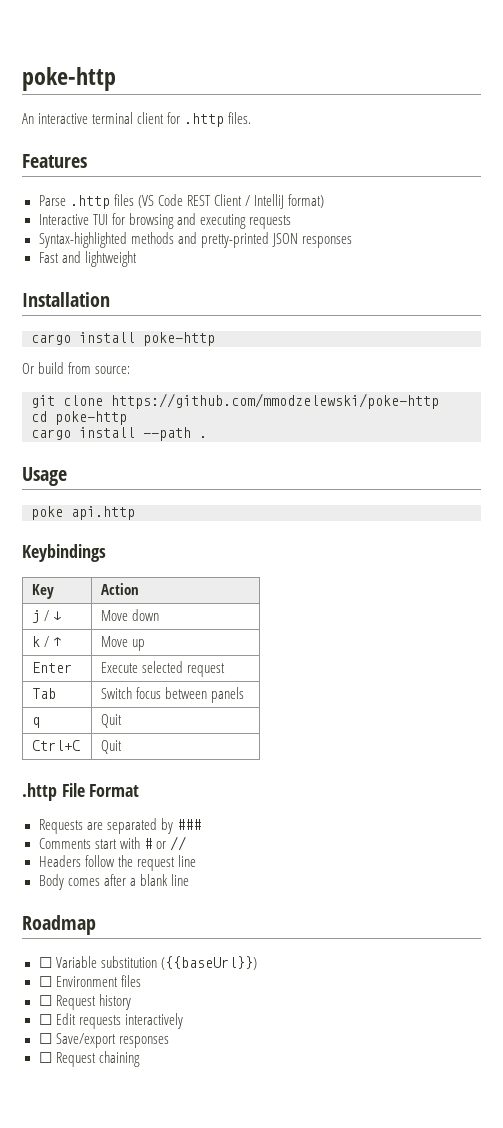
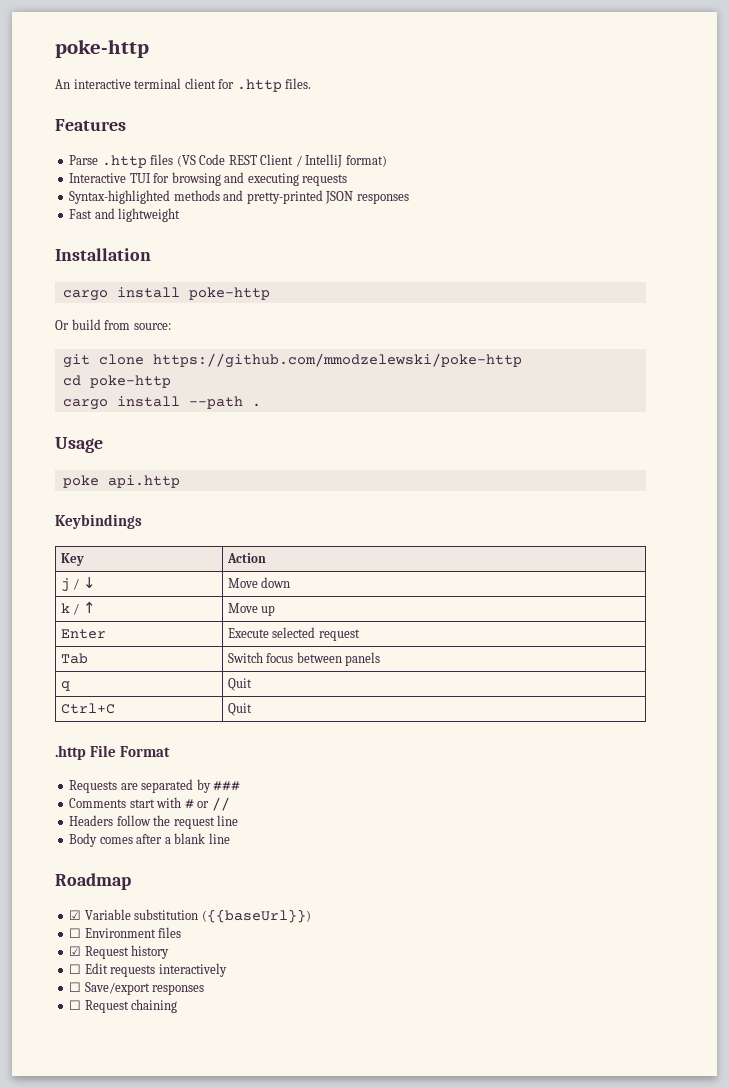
- ☐ Variable substitution ({{baseUrl}})
+ ☑ Variable substitution ({{baseUrl}})
- ☐ Request history
+ ☑ Request history

